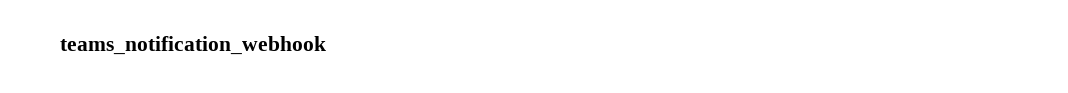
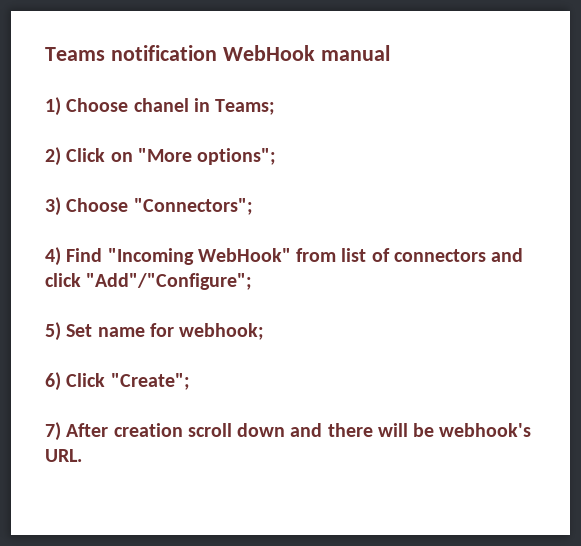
- teams_notification_webhook
+ Teams notification WebHook manual
+ 1) Choose chanel in Teams;
+ 2) Click on "More options";
+ 3) Choose "Connectors";
+ 4) Find "Incoming WebHook" from list of connectors and click "Add"/"Configure";
+ 5) Set name for webhook;
+ 6) Click "Create";
+ 7) After creation scroll down and there will be webhook's URL.

